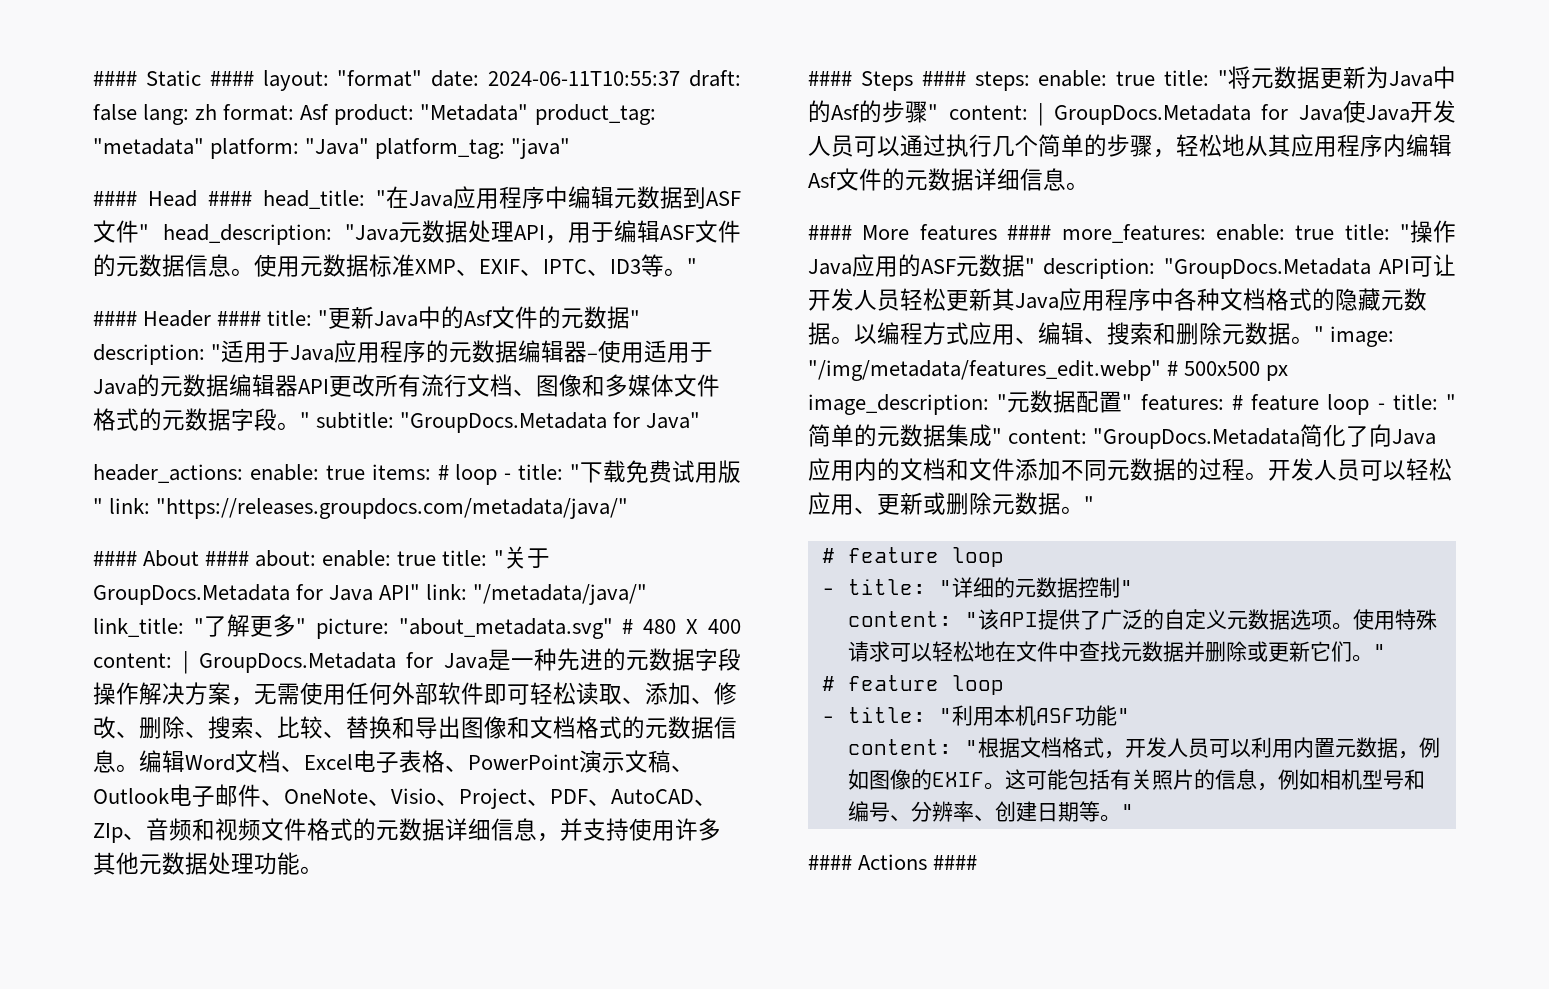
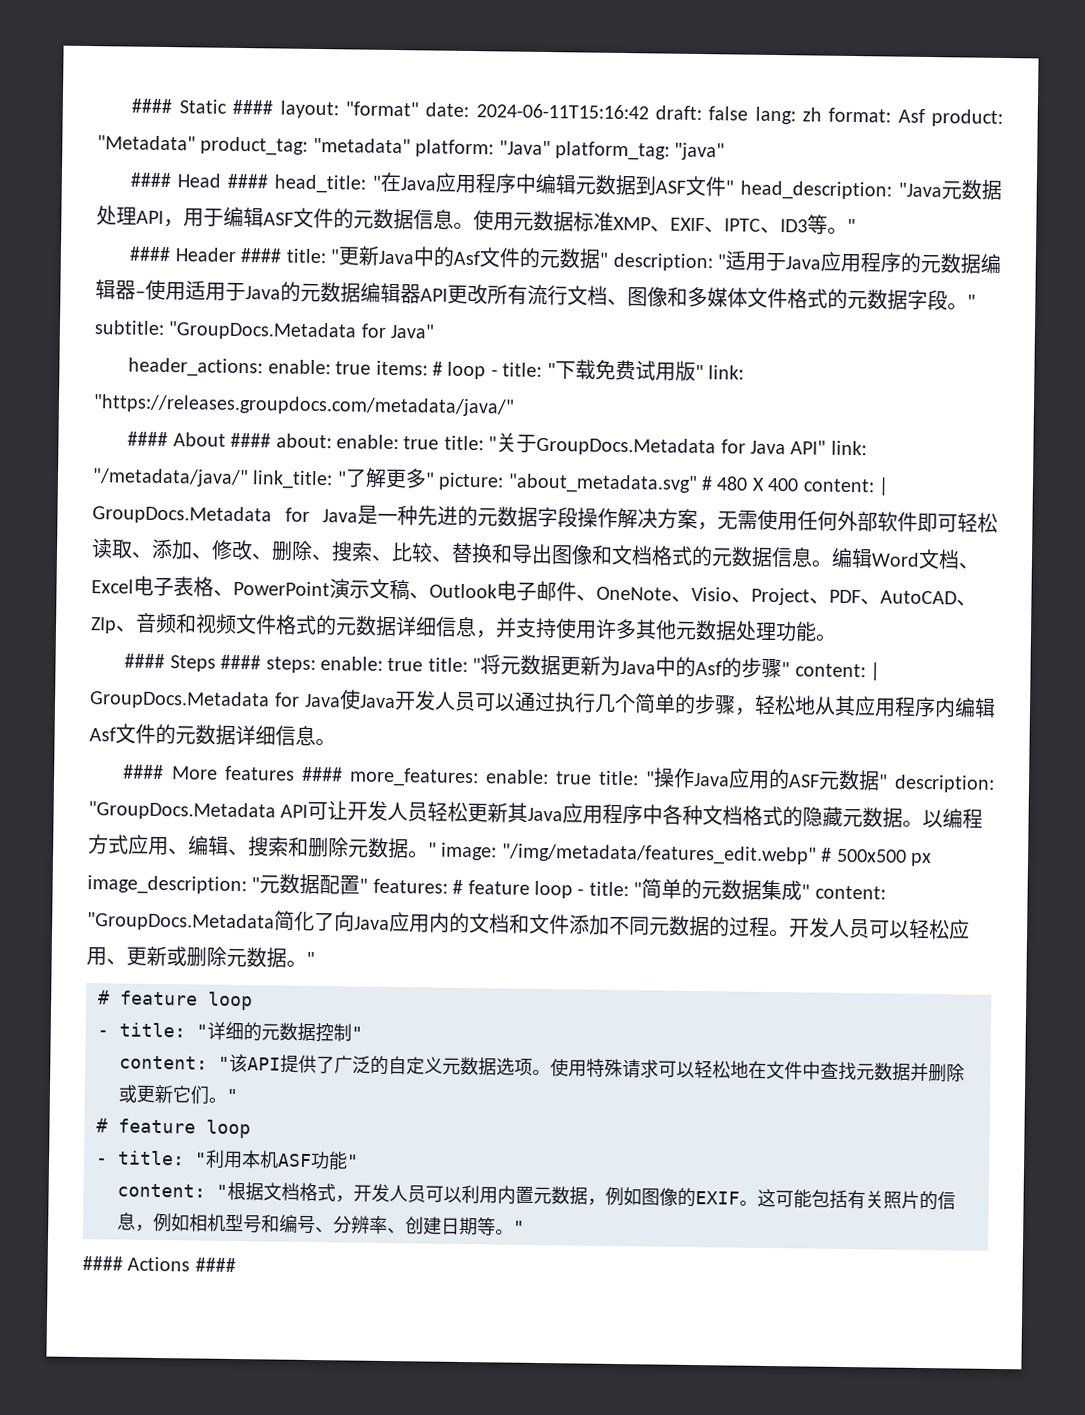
- #### Static #### layout: "format" date: 2024-06-11T10:55:37 draft: false lang: zh format: Asf product: "Metadata" product_tag: "metadata" platform: "Java" platform_tag: "java"
+ #### Static #### layout: "format" date: 2024-06-11T15:16:42 draft: false lang: zh format: Asf product: "Metadata" product_tag: "metadata" platform: "Java" platform_tag: "java"

